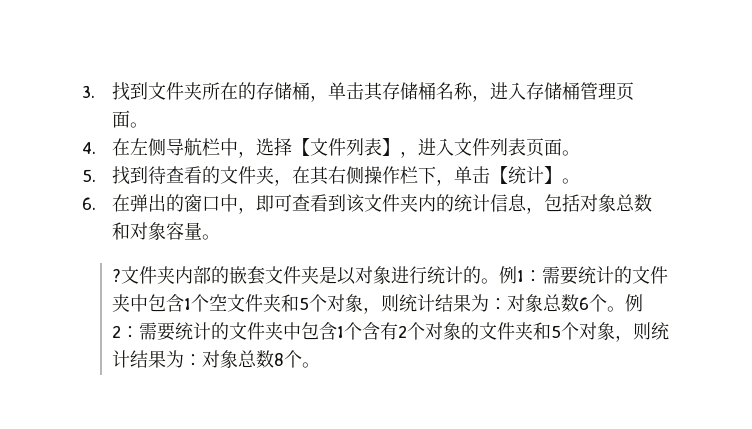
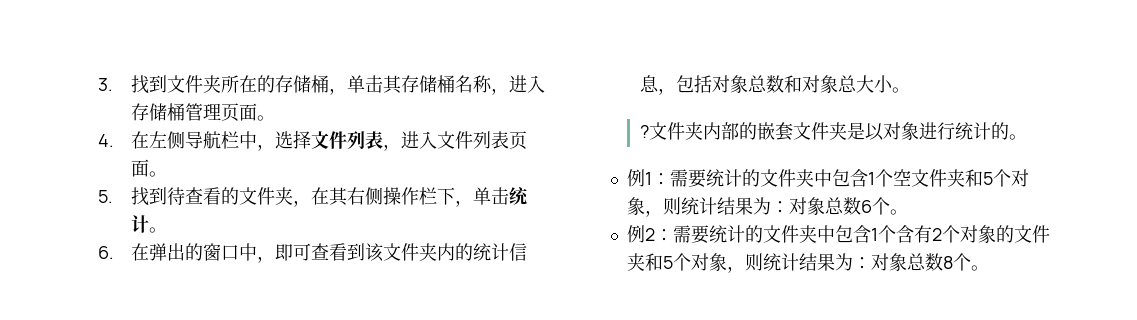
- 4.在左侧导航栏中，选择【文件列表】，进入文件列表页面。
+ 4.在左侧导航栏中，选择文件列表，进入文件列表页面。
- 5.找到待查看的文件夹，在其右侧操作栏下，单击【统计】。
+ 5.找到待查看的文件夹，在其右侧操作栏下，单击统计。
- 6.在弹出的窗口中，即可查看到该文件夹内的统计信息，包括对象总数和对象容量。
+ 6.在弹出的窗口中，即可查看到该文件夹内的统计信息，包括对象总数和对象总大小。
- 文件夹内部的嵌套文件夹是以对象进行统计的。例1：需要统计的文件夹中包含1个空文件夹和5个对象，则统计结果为：对象总数6个。例2：需要统计的文件夹中包含1个含有2个对象的文件夹和5个对象，则统计结果为：对象总数8个。
+ 文件夹内部的嵌套文件夹是以对象进行统计的。
+ 例1：需要统计的文件夹中包含1个空文件夹和5个对象，则统计结果为：对象总数6个。
+ 例2：需要统计的文件夹中包含1个含有2个对象的文件夹和5个对象，则统计结果为：对象总数8个。

